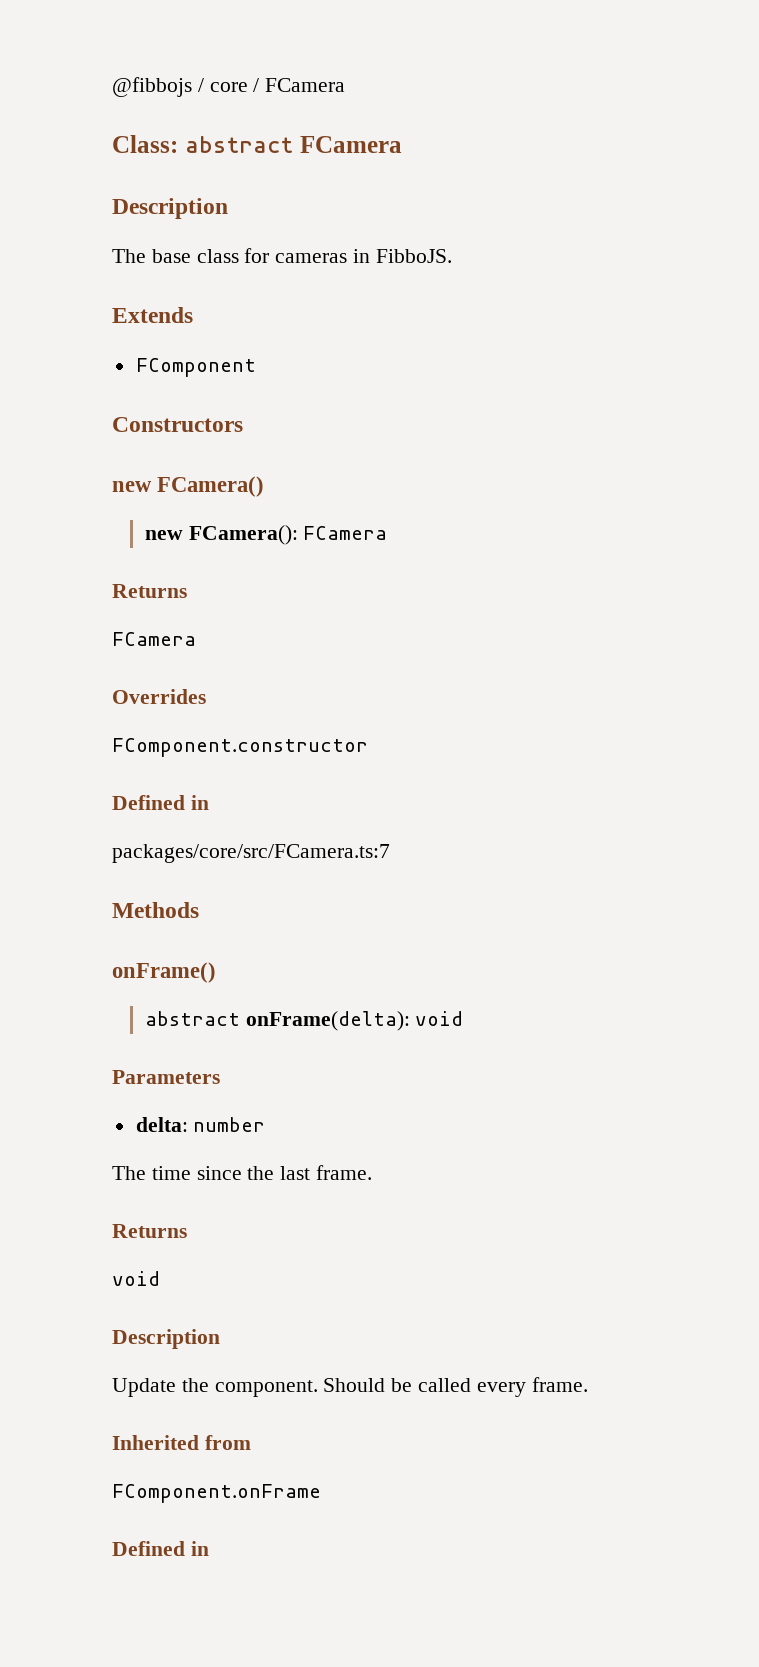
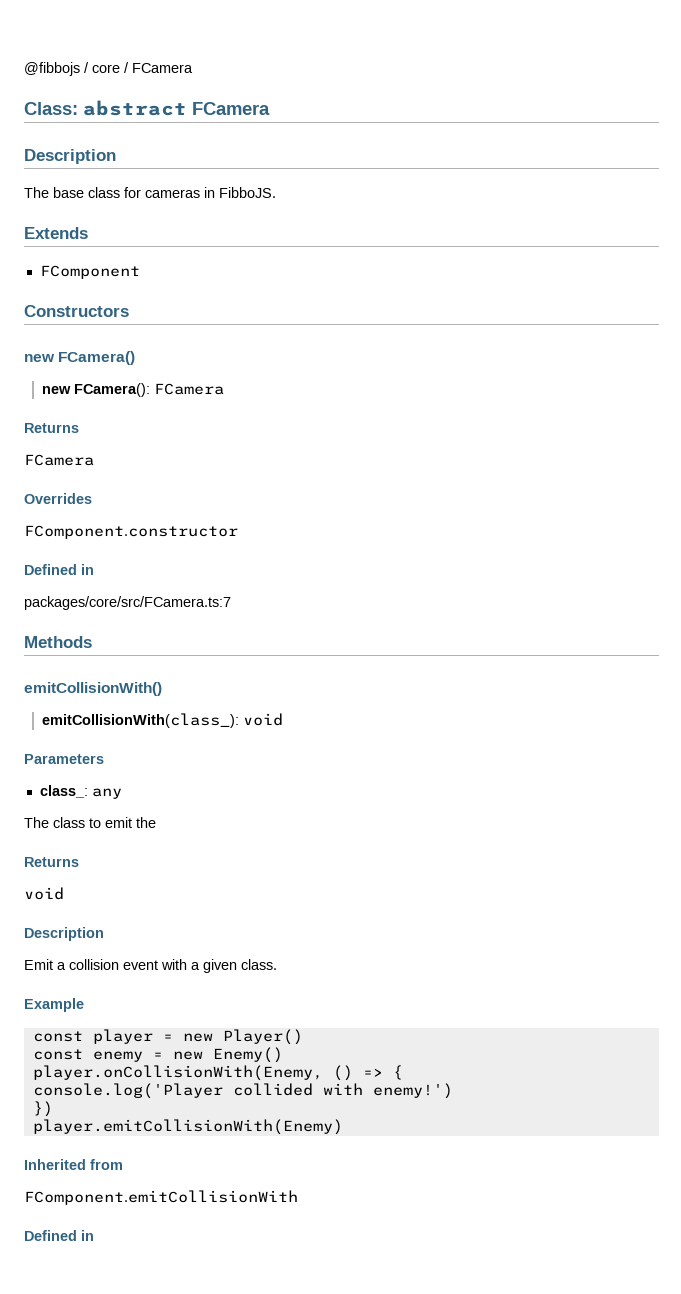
- onFrame()
- abstract onFrame(delta): void
+ emitCollisionWith()
+ emitCollisionWith(class_): void
- delta: number
- The time since the last frame.
+ class_: any
+ The class to emit the
- Update the component. Should be called every frame.
+ Emit a collision event with a given class.
+ Example
+ const player = new Player()
+ const enemy = new Enemy()
+ player.onCollisionWith(Enemy, () => {
+ console.log('Player collided with enemy!')
+ })
+ player.emitCollisionWith(Enemy)
- FComponent.onFrame
+ FComponent.emitCollisionWith

